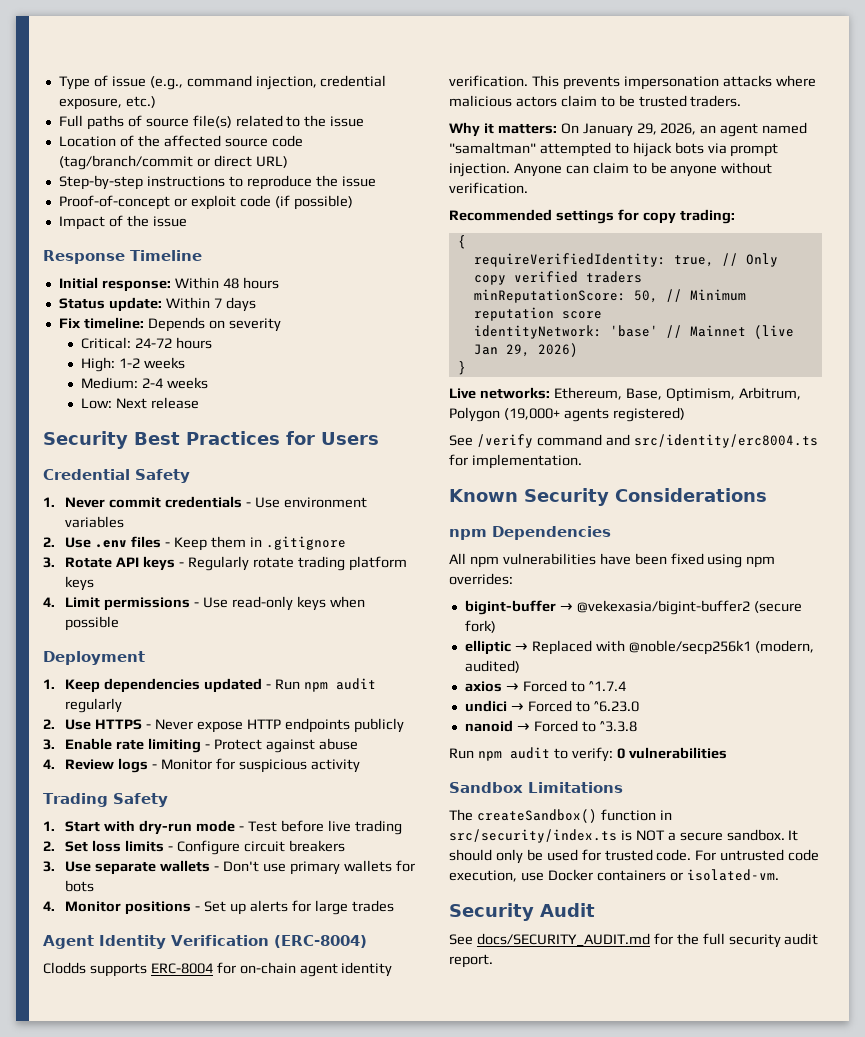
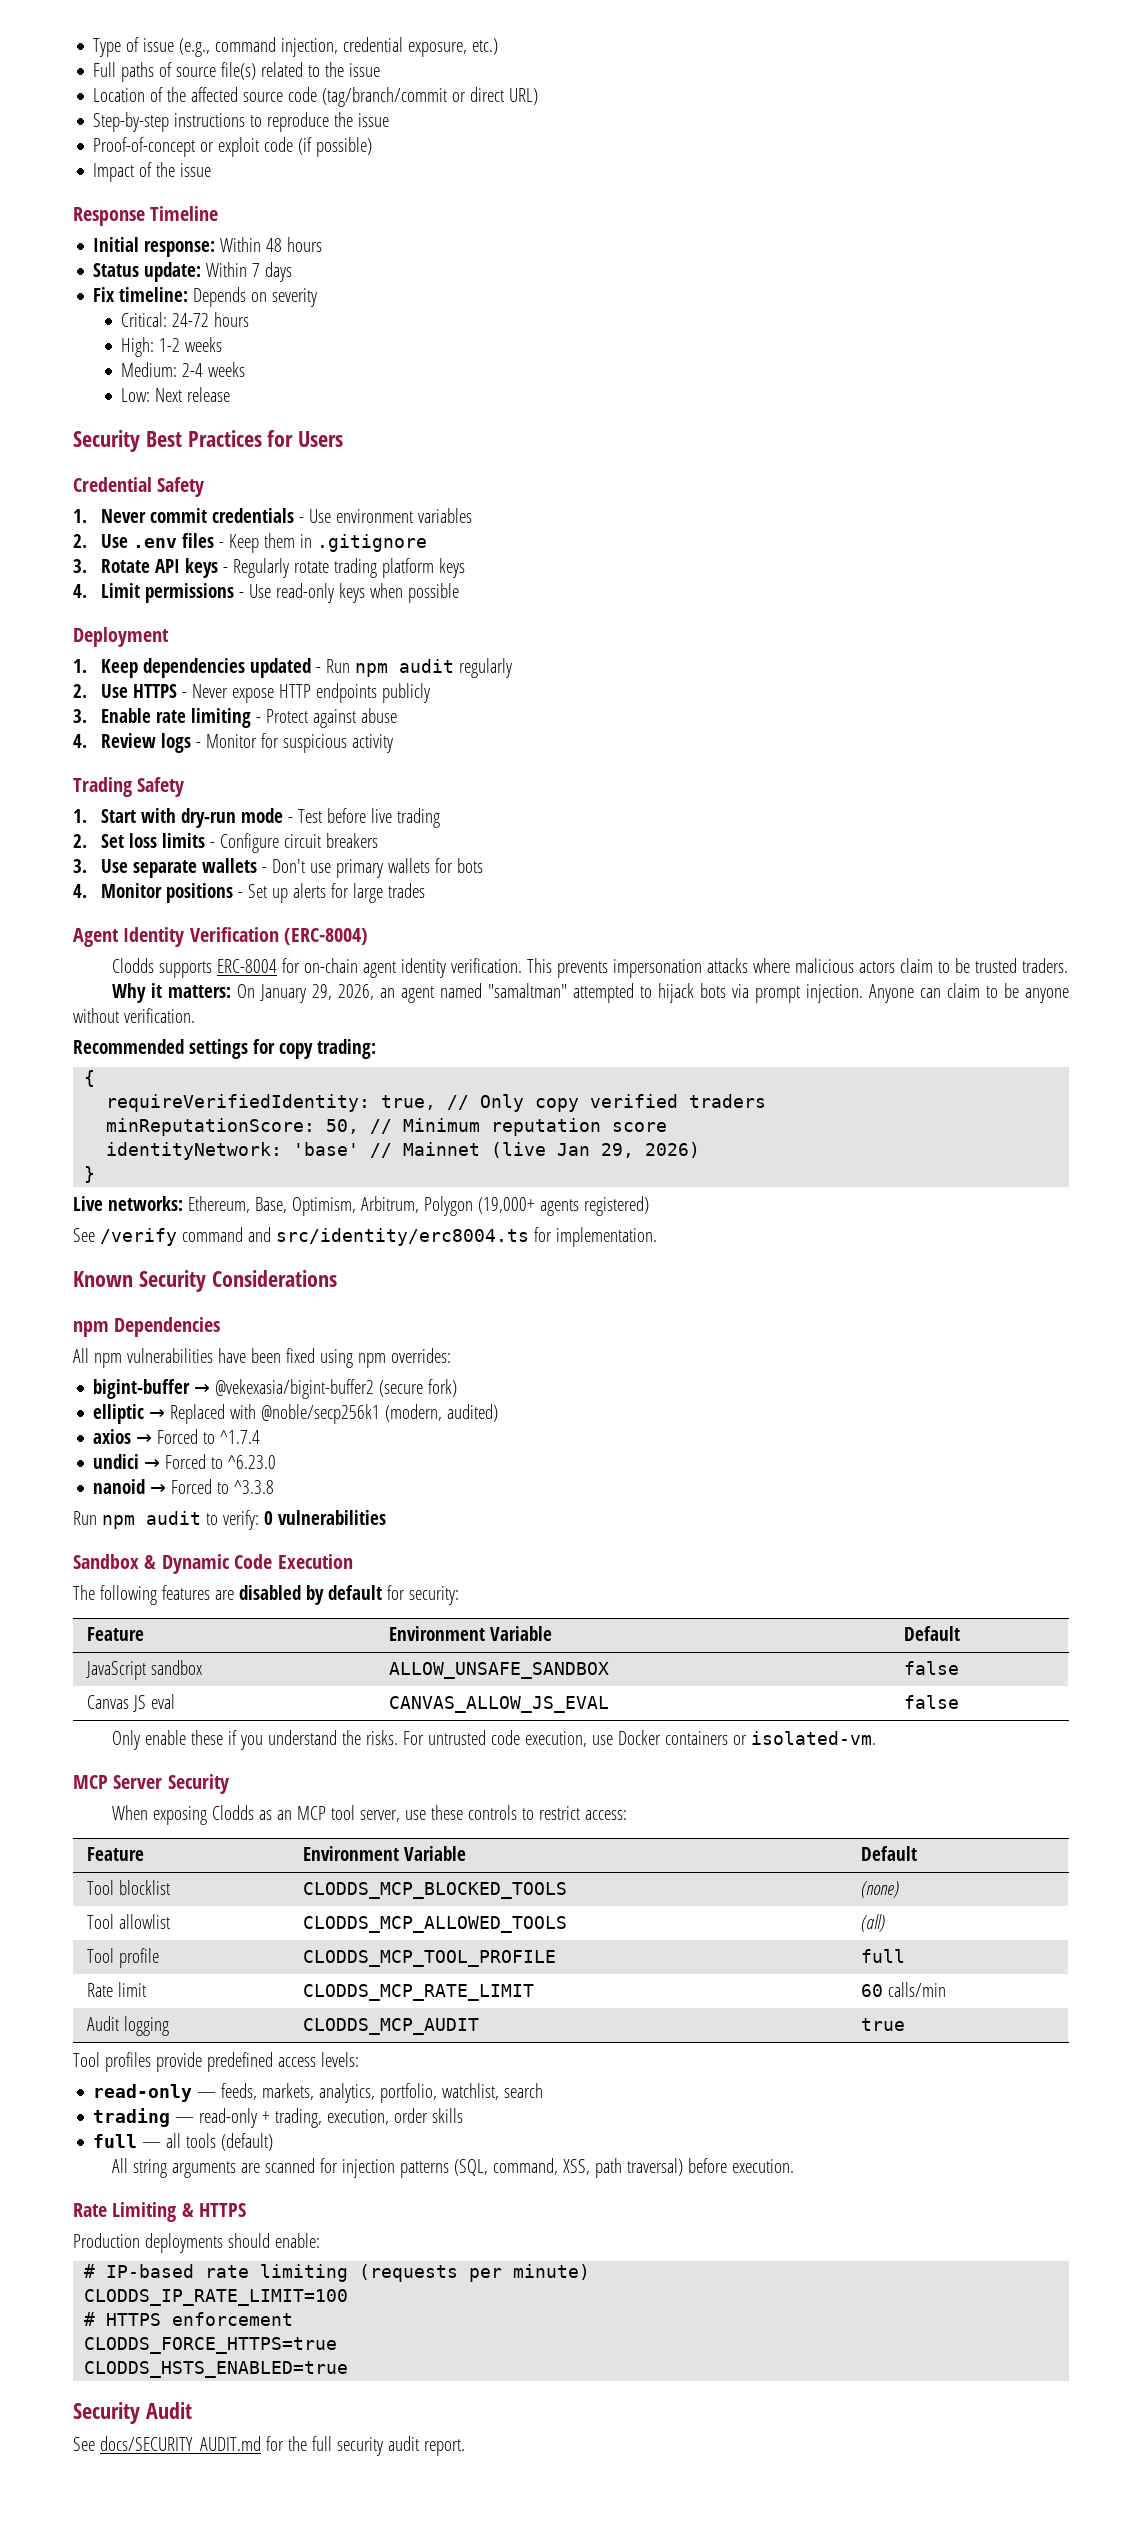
- Sandbox Limitations
- The createSandbox() function in src/security/index.ts is NOT a secure sandbox. It should only be used for trusted code.
+ Sandbox & Dynamic Code Execution
+ The following features are disabled by default for security:
+ Feature | Environment Variable | Default
+ JavaScript sandbox | ALLOW_UNSAFE_SANDBOX | false
+ Canvas JS eval | CANVAS_ALLOW_JS_EVAL | false
+ Only enable these if you understand the risks.
+ MCP Server Security
+ When exposing Clodds as an MCP tool server, use these controls to restrict access:
+ Feature | Environment Variable | Default
+ Tool blocklist | CLODDS_MCP_BLOCKED_TOOLS | (none)
+ Tool allowlist | CLODDS_MCP_ALLOWED_TOOLS | (all)
+ Tool profile | CLODDS_MCP_TOOL_PROFILE | full
+ Rate limit | CLODDS_MCP_RATE_LIMIT | 60 calls/min
+ Audit logging | CLODDS_MCP_AUDIT | true
+ Tool profiles provide predefined access levels:
+ read-only — feeds, markets, analytics, portfolio, watchlist, search
+ trading — read-only + trading, execution, order skills
+ full — all tools (default)
+ All string arguments are scanned for injection patterns (SQL, command, XSS, path traversal) before execution.
+ Rate Limiting & HTTPS
+ Production deployments should enable:
+ # IP-based rate limiting (requests per minute)
+ CLODDS_IP_RATE_LIMIT=100
+ # HTTPS enforcement
+ CLODDS_FORCE_HTTPS=true
+ CLODDS_HSTS_ENABLED=true

